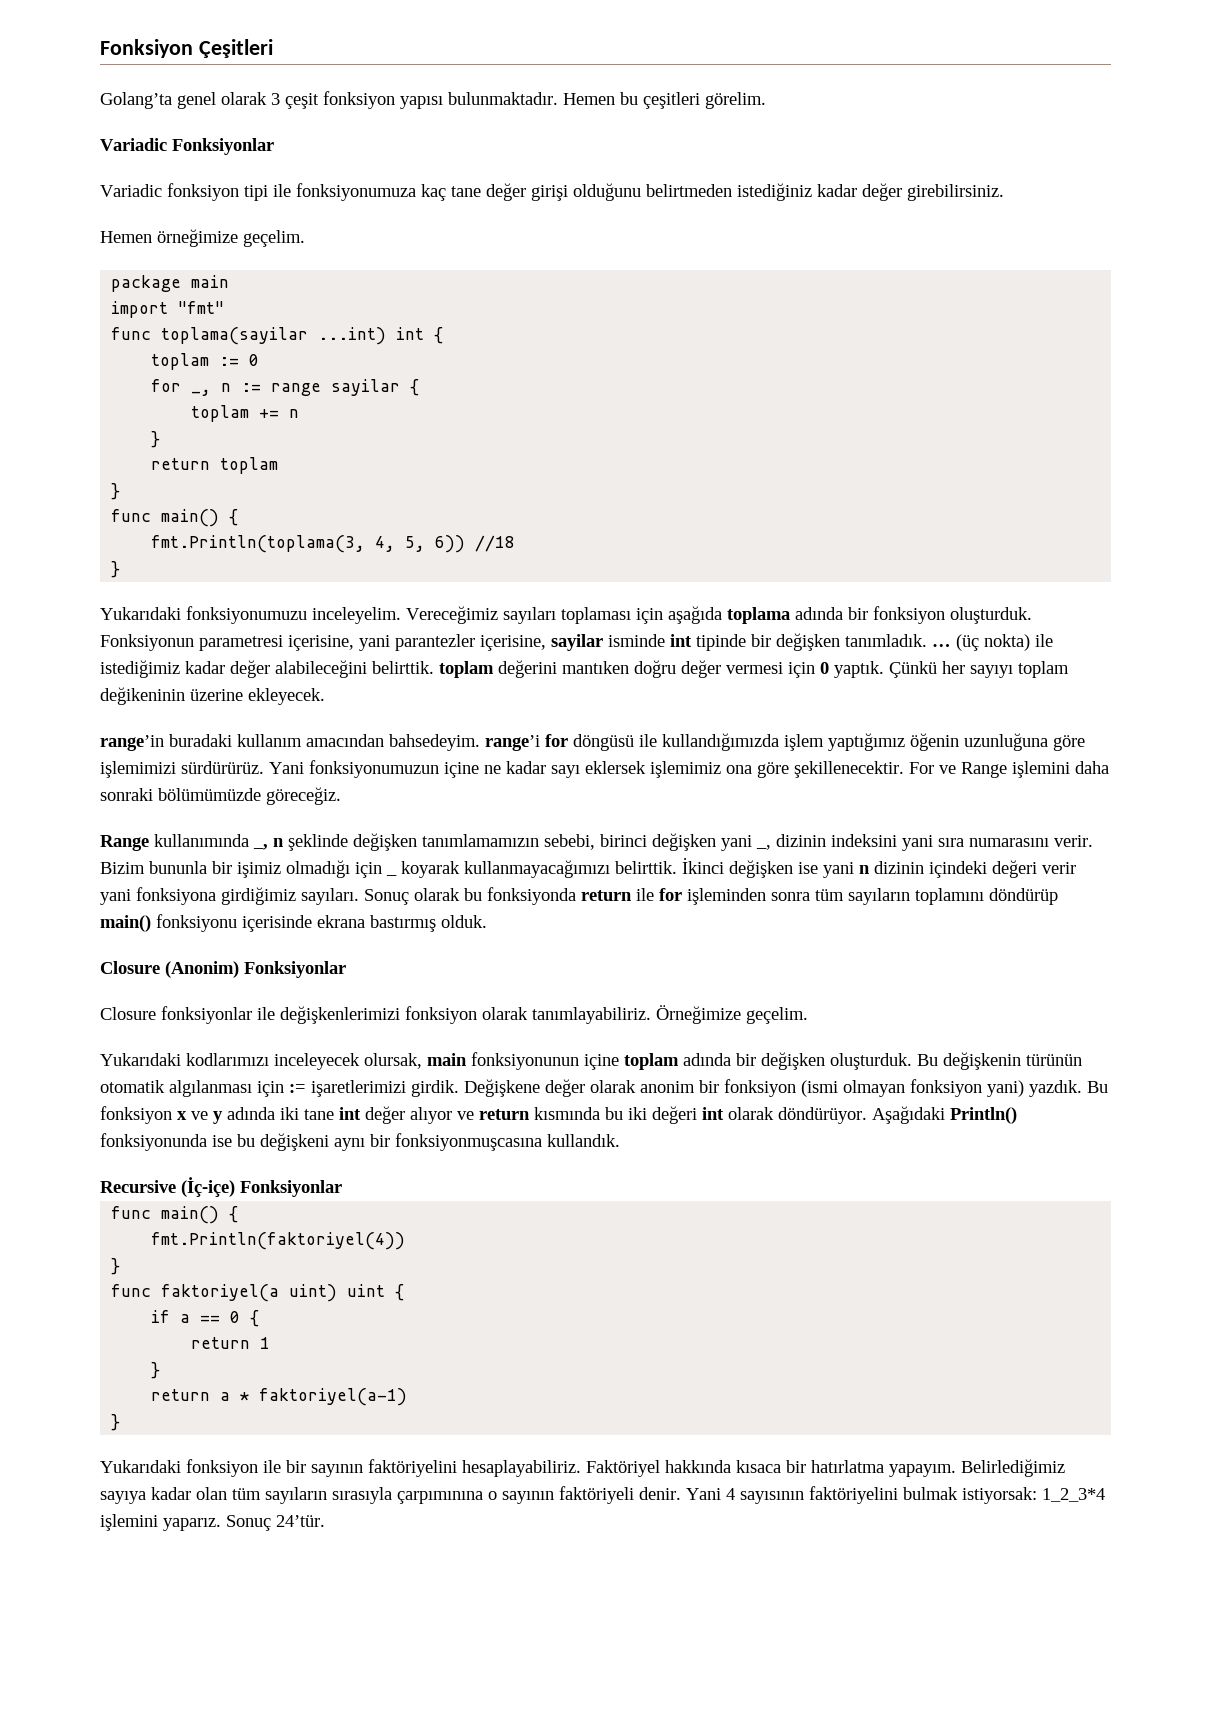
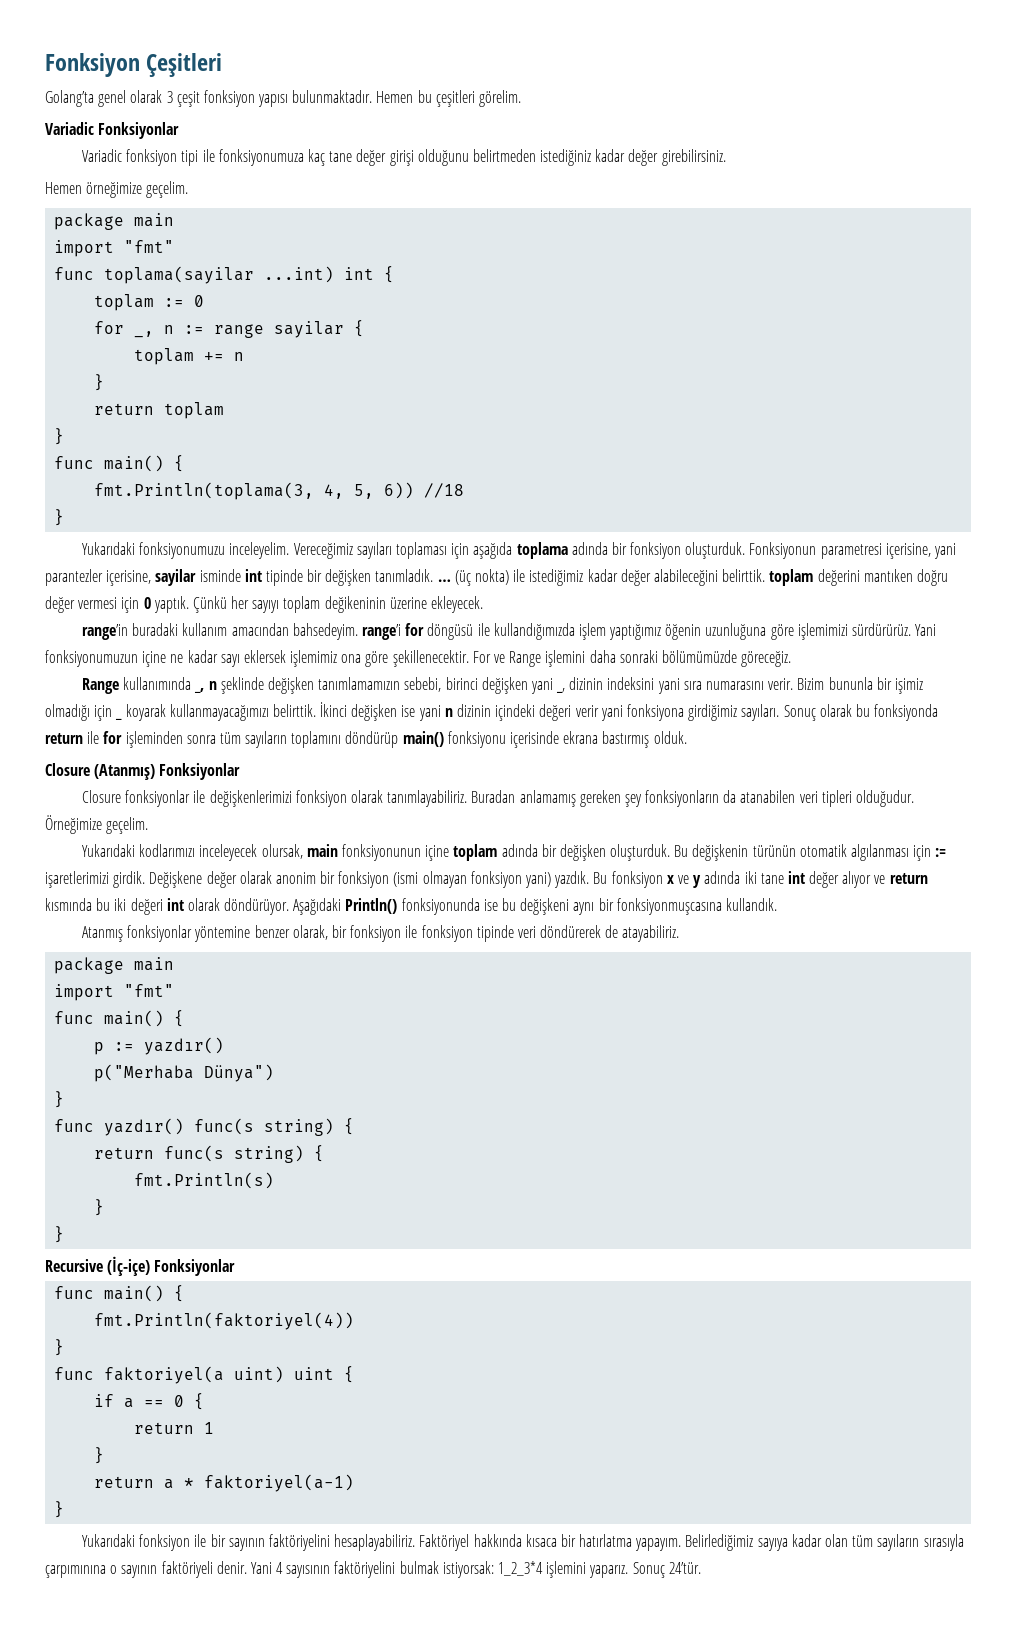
- Closure (Anonim) Fonksiyonlar
+ Closure (Atanmış) Fonksiyonlar
+ Buradan anlamamış gereken şey fonksiyonların da atanabilen veri tipleri olduğudur.
+ Atanmış fonksiyonlar yöntemine benzer olarak, bir fonksiyon ile fonksiyon tipinde veri döndürerek de atayabiliriz.
+ package main
+ import "fmt"
+ func main() {
+ p := yazdır()
+ p("Merhaba Dünya")
+ }
+ func yazdır() func(s string) {
+ return func(s string) {
+ fmt.Println(s)
+ }
+ }

